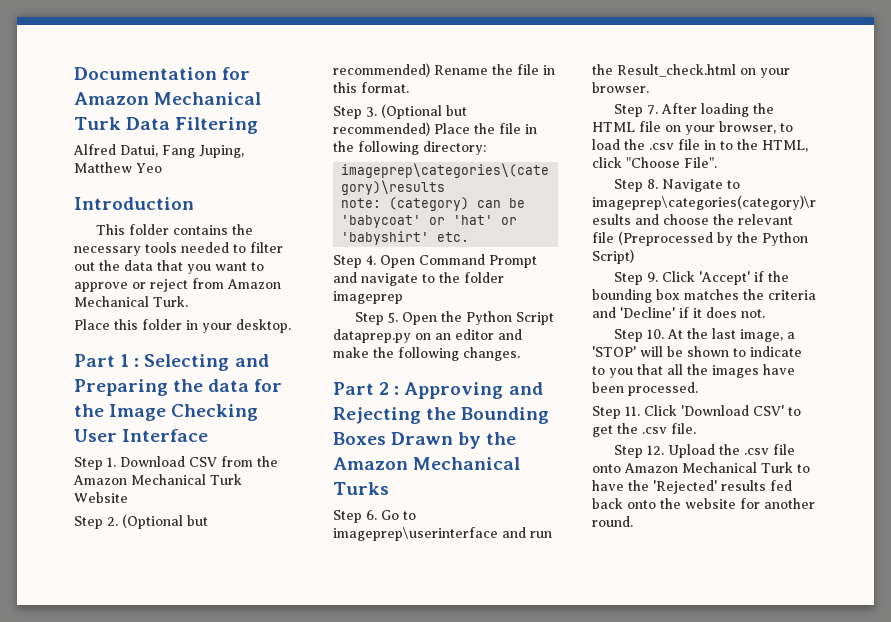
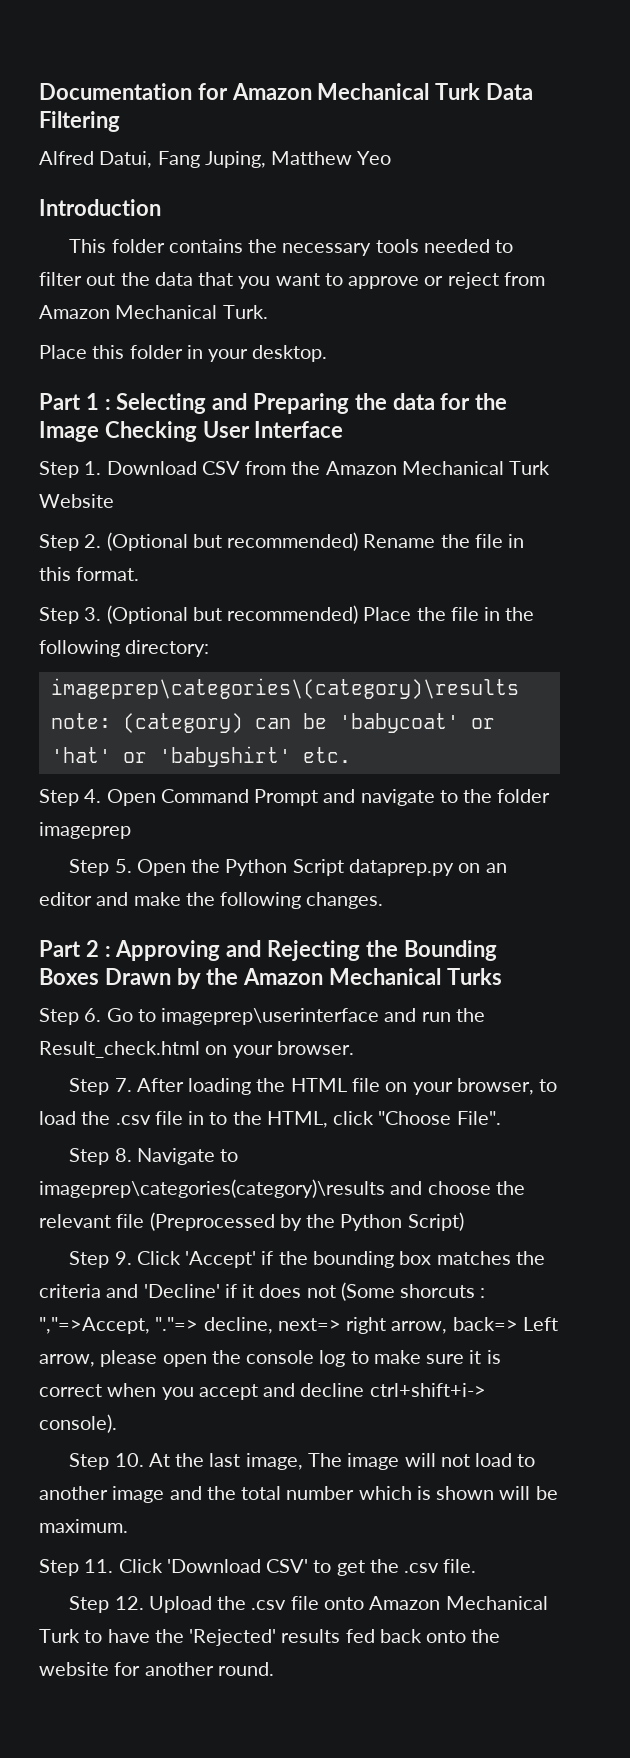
- Step 9. Click 'Accept' if the bounding box matches the criteria and 'Decline' if it does not.
+ Step 9. Click 'Accept' if the bounding box matches the criteria and 'Decline' if it does not (Some shorcuts : ","=>Accept, "."=> decline, next=> right arrow, back=> Left arrow, please open the console log to make sure it is correct when you accept and decline ctrl+shift+i-> console).
- Step 10. At the last image, a 'STOP' will be shown to indicate to you that all the images have been processed.
+ Step 10. At the last image, The image will not load to another image and the total number which is shown will be maximum.

